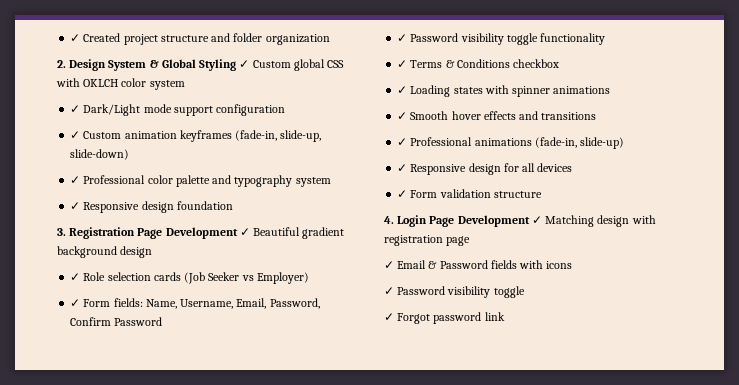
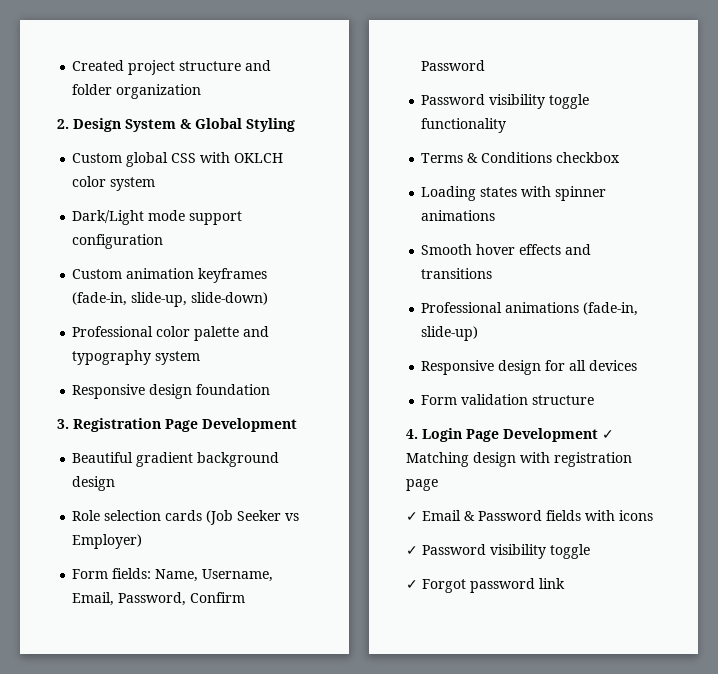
- ✓ Created project structure and folder organization
+ Created project structure and folder organization
- 2. Design System & Global Styling ✓ Custom global CSS with OKLCH color system
+ 2. Design System & Global Styling
+ Custom global CSS with OKLCH color system
- ✓ Dark/Light mode support configuration
+ Dark/Light mode support configuration
- ✓ Custom animation keyframes (fade-in, slide-up, slide-down)
+ Custom animation keyframes (fade-in, slide-up, slide-down)
- ✓ Professional color palette and typography system
+ Professional color palette and typography system
- ✓ Responsive design foundation
+ Responsive design foundation
- 3. Registration Page Development ✓ Beautiful gradient background design
+ 3. Registration Page Development
+ Beautiful gradient background design
- ✓ Role selection cards (Job Seeker vs Employer)
+ Role selection cards (Job Seeker vs Employer)
- ✓ Form fields: Name, Username, Email, Password, Confirm Password
+ Form fields: Name, Username, Email, Password, Confirm Password
- ✓ Password visibility toggle functionality
+ Password visibility toggle functionality
- ✓ Terms & Conditions checkbox
+ Terms & Conditions checkbox
- ✓ Loading states with spinner animations
+ Loading states with spinner animations
- ✓ Smooth hover effects and transitions
+ Smooth hover effects and transitions
- ✓ Professional animations (fade-in, slide-up)
+ Professional animations (fade-in, slide-up)
- ✓ Responsive design for all devices
+ Responsive design for all devices
- ✓ Form validation structure
+ Form validation structure

